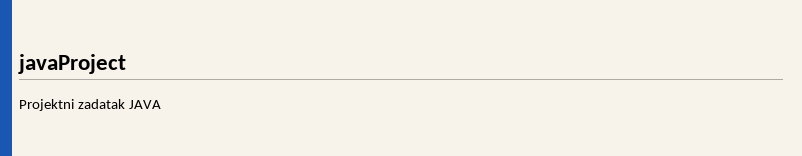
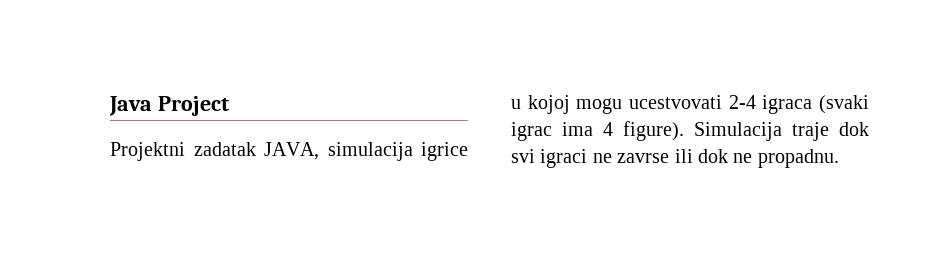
- javaProject
+ Java Project
- Projektni zadatak JAVA
+ Projektni zadatak JAVA, simulacija igrice u kojoj mogu ucestvovati 2-4 igraca (svaki igrac ima 4 figure). Simulacija traje dok svi igraci ne zavrse ili dok ne propadnu.

